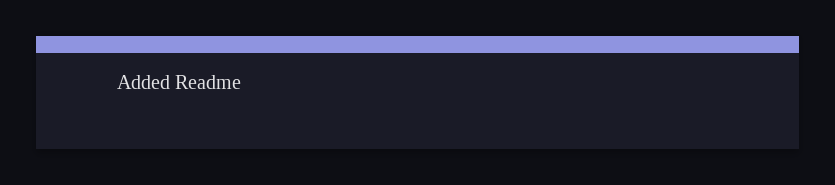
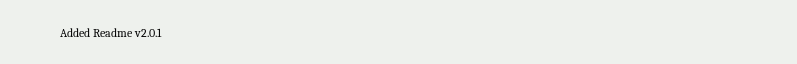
- Added Readme
+ Added Readme v2.0.1

